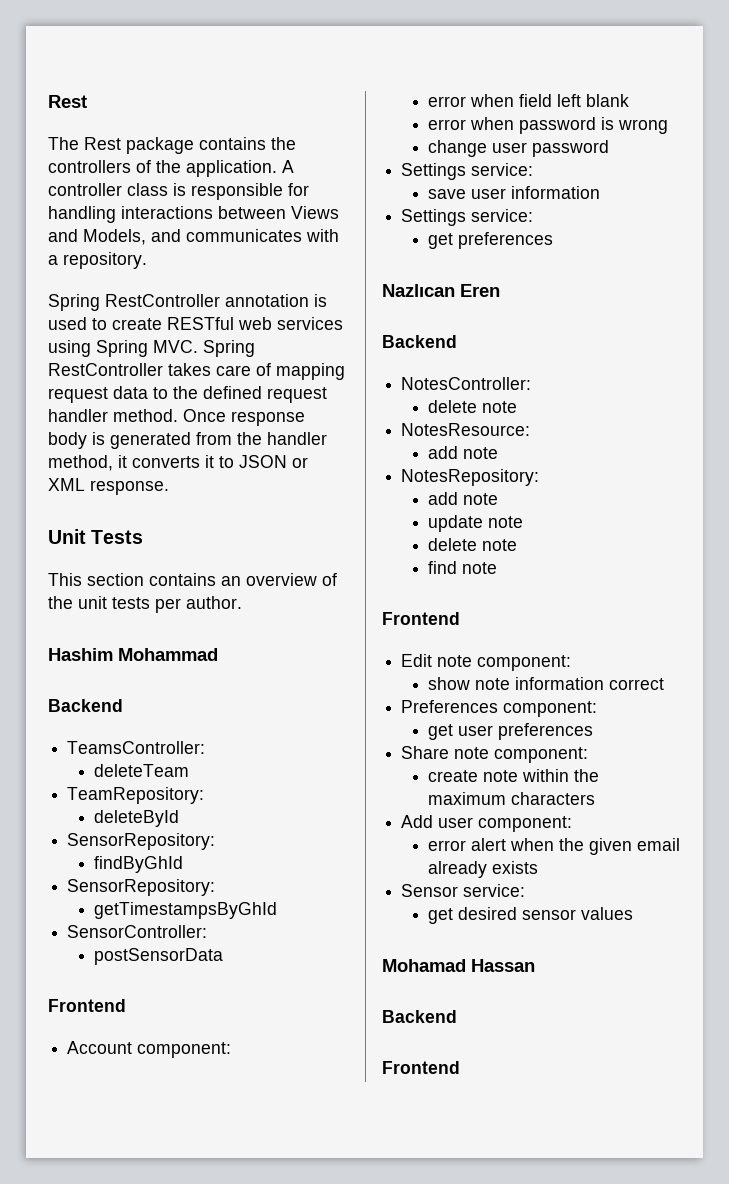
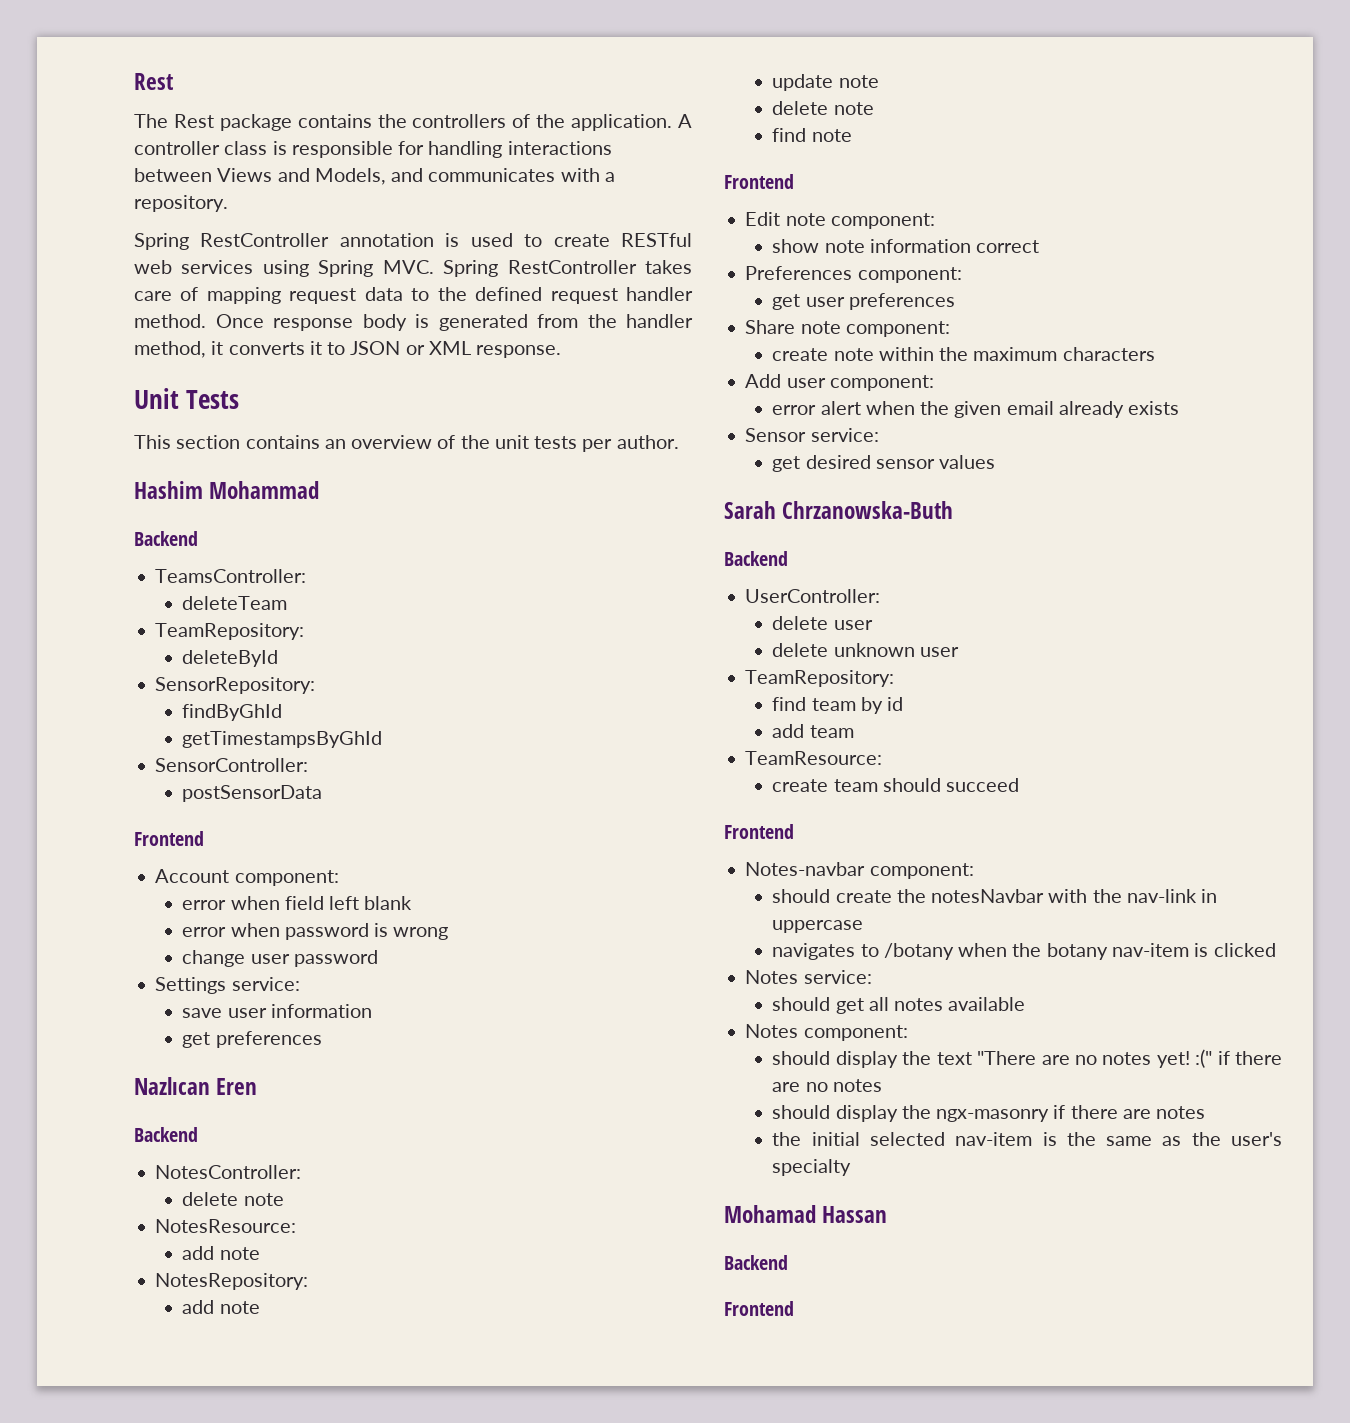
  findByGhId
- SensorRepository:
  save user information
- Settings service:
+ Sarah Chrzanowska-Buth
+ Backend
+ UserController:
+ delete user
+ delete unknown user
+ TeamRepository:
+ find team by id
+ add team
+ TeamResource:
+ create team should succeed
+ Frontend
+ Notes-navbar component:
+ should create the notesNavbar with the nav-link in uppercase
+ navigates to /botany when the botany nav-item is clicked
+ Notes service:
+ should get all notes available
+ Notes component:
+ should display the text "There are no notes yet! :(" if there are no notes
+ should display the ngx-masonry if there are notes
+ the initial selected nav-item is the same as the user's specialty

